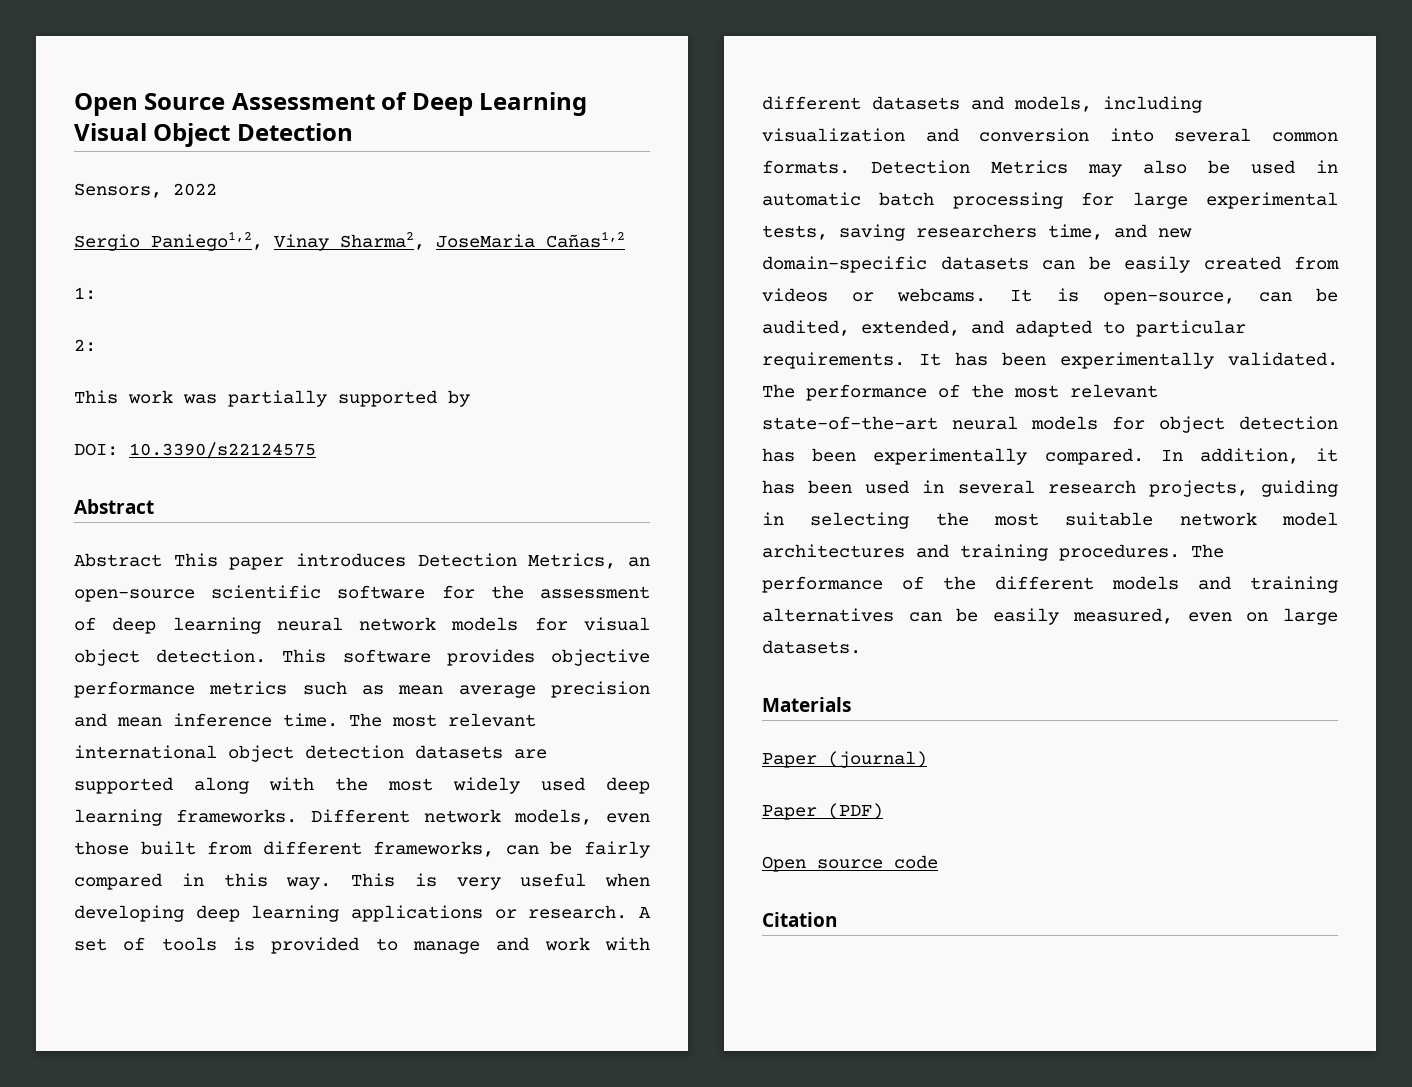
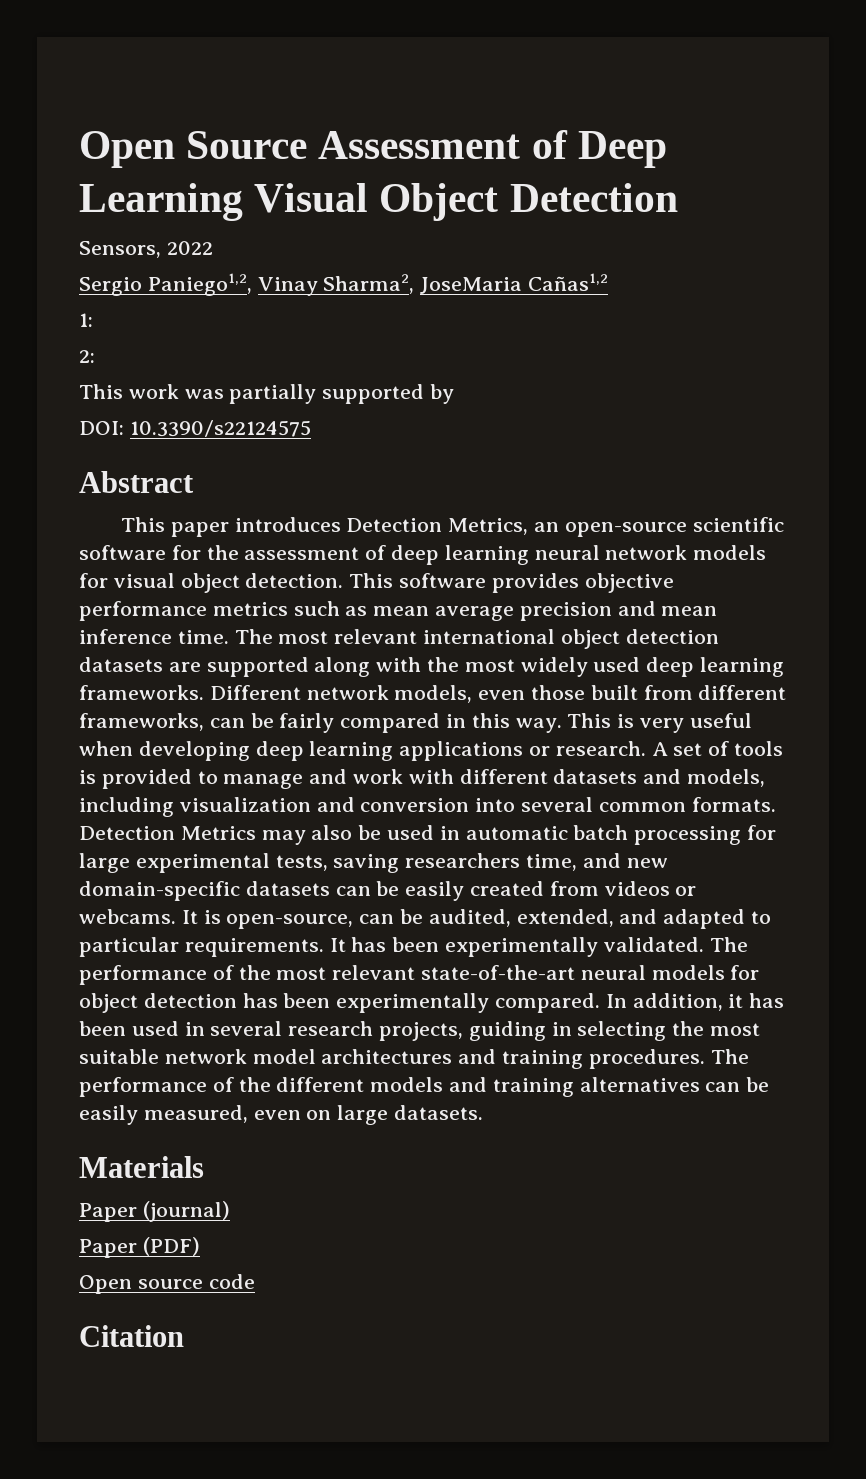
- Abstract This paper introduces Detection Metrics, an open-source scientific software for the assessment of deep learning neural network models for visual object detection.
+ This paper introduces Detection Metrics, an open-source scientific software for the assessment of deep learning neural network models for visual object detection.

